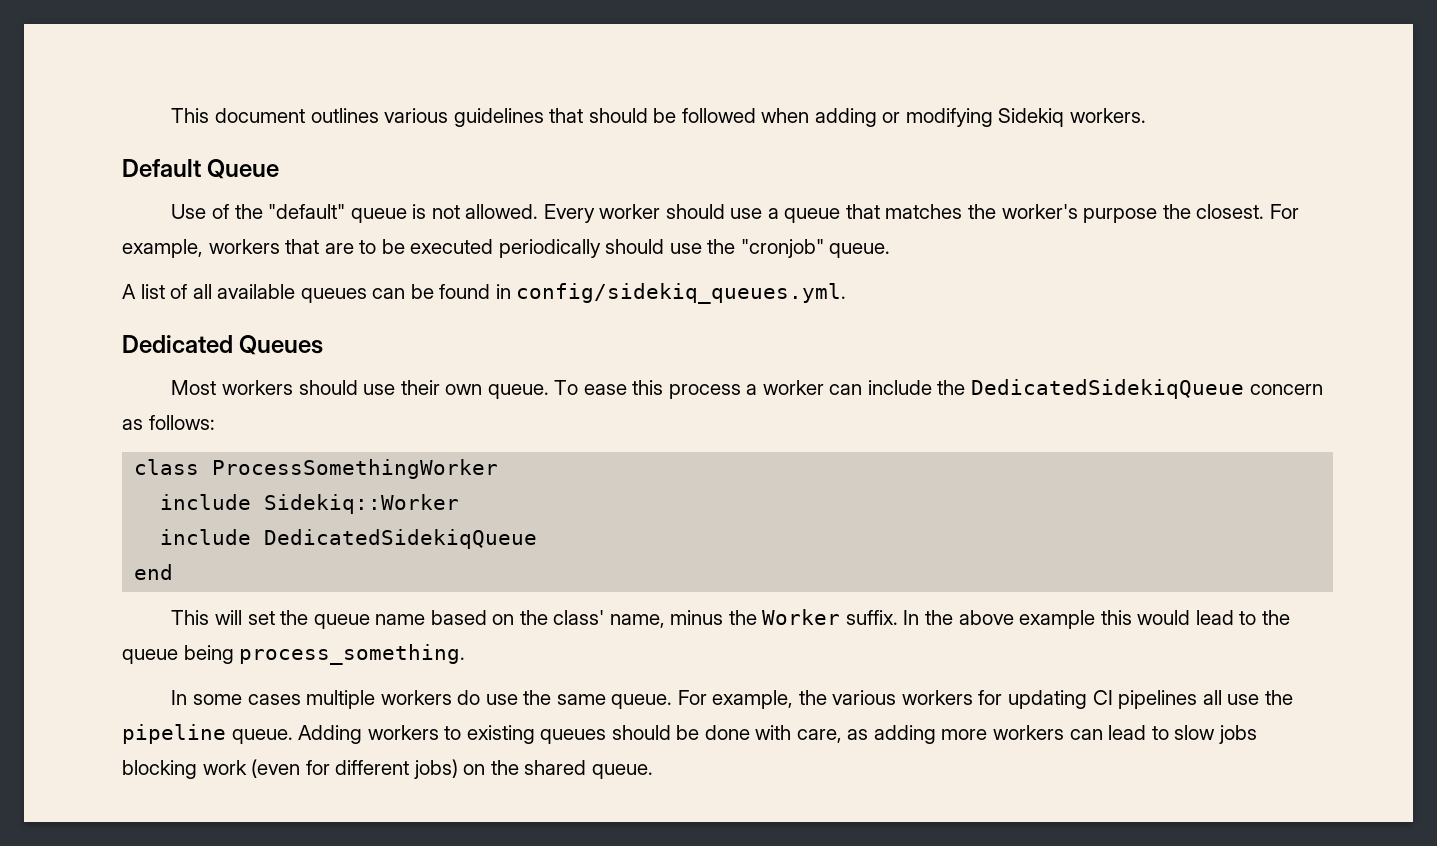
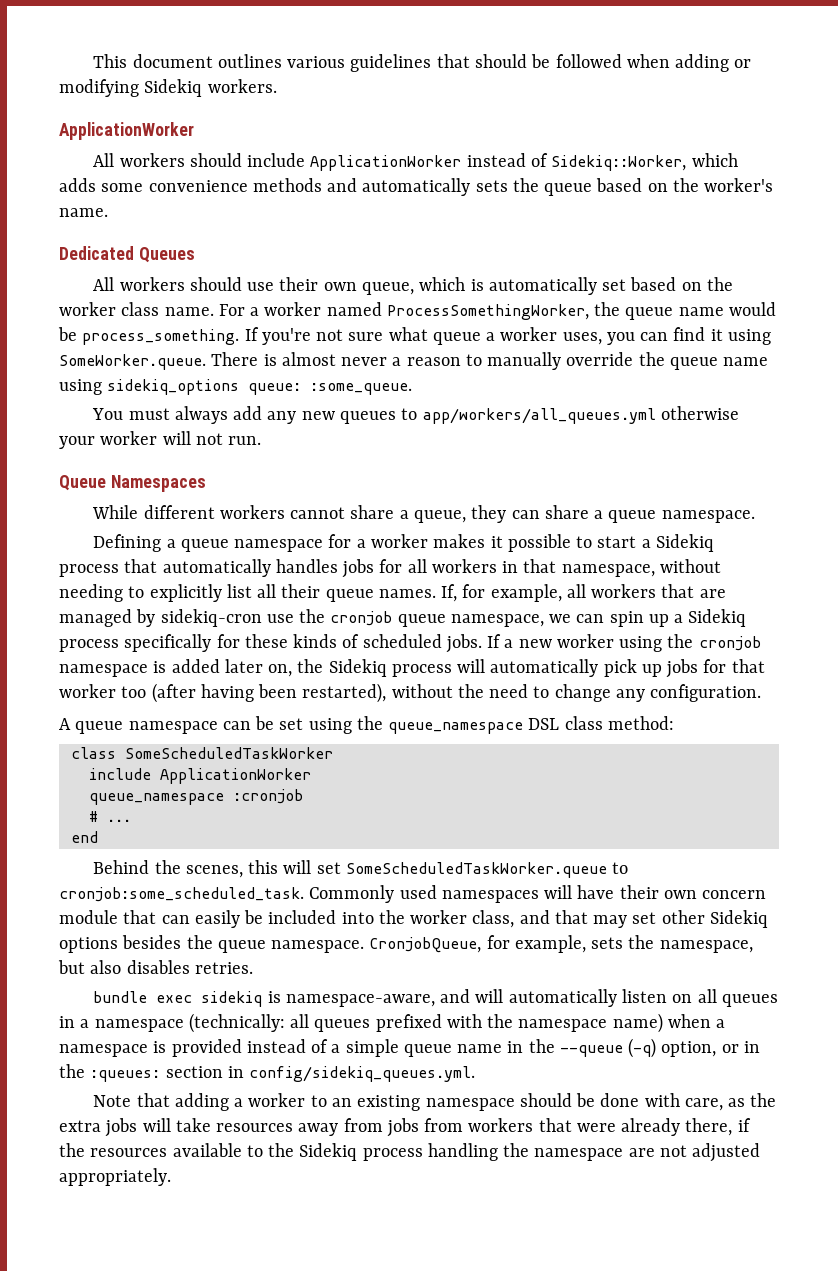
  This document outlines various guidelines that should be followed when adding or modifying Sidekiq workers.
- Default Queue
- Use of the "default" queue is not allowed. Every worker should use a queue that matches the worker's purpose the closest. For example, workers that are to be executed periodically should use the "cronjob" queue.
- A list of all available queues can be found in config/sidekiq_queues.yml.
+ ApplicationWorker
+ All workers should include ApplicationWorker instead of Sidekiq::Worker, which adds some convenience methods and automatically sets the queue based on the worker's name.
- Most workers should use their own queue. To ease this process a worker can include the DedicatedSidekiqQueue concern as follows:
- class ProcessSomethingWorker
- include Sidekiq::Worker
- include DedicatedSidekiqQueue
+ All workers should use their own queue, which is automatically set based on the worker class name. For a worker named ProcessSomethingWorker, the queue name would be process_something. If you're not sure what queue a worker uses, you can find it using SomeWorker.queue. There is almost never a reason to manually override the queue name using sidekiq_options queue: :some_queue.
+ You must always add any new queues to app/workers/all_queues.yml otherwise your worker will not run.
+ Queue Namespaces
+ While different workers cannot share a queue, they can share a queue namespace.
+ Defining a queue namespace for a worker makes it possible to start a Sidekiq process that automatically handles jobs for all workers in that namespace, without needing to explicitly list all their queue names. If, for example, all workers that are managed by sidekiq-cron use the cronjob queue namespace, we can spin up a Sidekiq process specifically for these kinds of scheduled jobs. If a new worker using the cronjob namespace is added later on, the Sidekiq process will automatically pick up jobs for that worker too (after having been restarted), without the need to change any configuration.
+ A queue namespace can be set using the queue_namespace DSL class method:
+ class SomeScheduledTaskWorker
+ include ApplicationWorker
+ queue_namespace :cronjob
+ # ...
  end
- This will set the queue name based on the class' name, minus the Worker suffix. In the above example this would lead to the queue being process_something.
- In some cases multiple workers do use the same queue. For example, the various workers for updating CI pipelines all use the pipeline queue. Adding workers to existing queues should be done with care, as adding more workers can lead to slow jobs blocking work (even for different jobs) on the shared queue.
+ Behind the scenes, this will set SomeScheduledTaskWorker.queue to cronjob:some_scheduled_task. Commonly used namespaces will have their own concern module that can easily be included into the worker class, and that may set other Sidekiq options besides the queue namespace. CronjobQueue, for example, sets the namespace, but also disables retries.
+ bundle exec sidekiq is namespace-aware, and will automatically listen on all queues in a namespace (technically: all queues prefixed with the namespace name) when a namespace is provided instead of a simple queue name in the --queue (-q) option, or in the :queues: section in config/sidekiq_queues.yml.
+ Note that adding a worker to an existing namespace should be done with care, as the extra jobs will take resources away from jobs from workers that were already there, if the resources available to the Sidekiq process handling the namespace are not adjusted appropriately.

